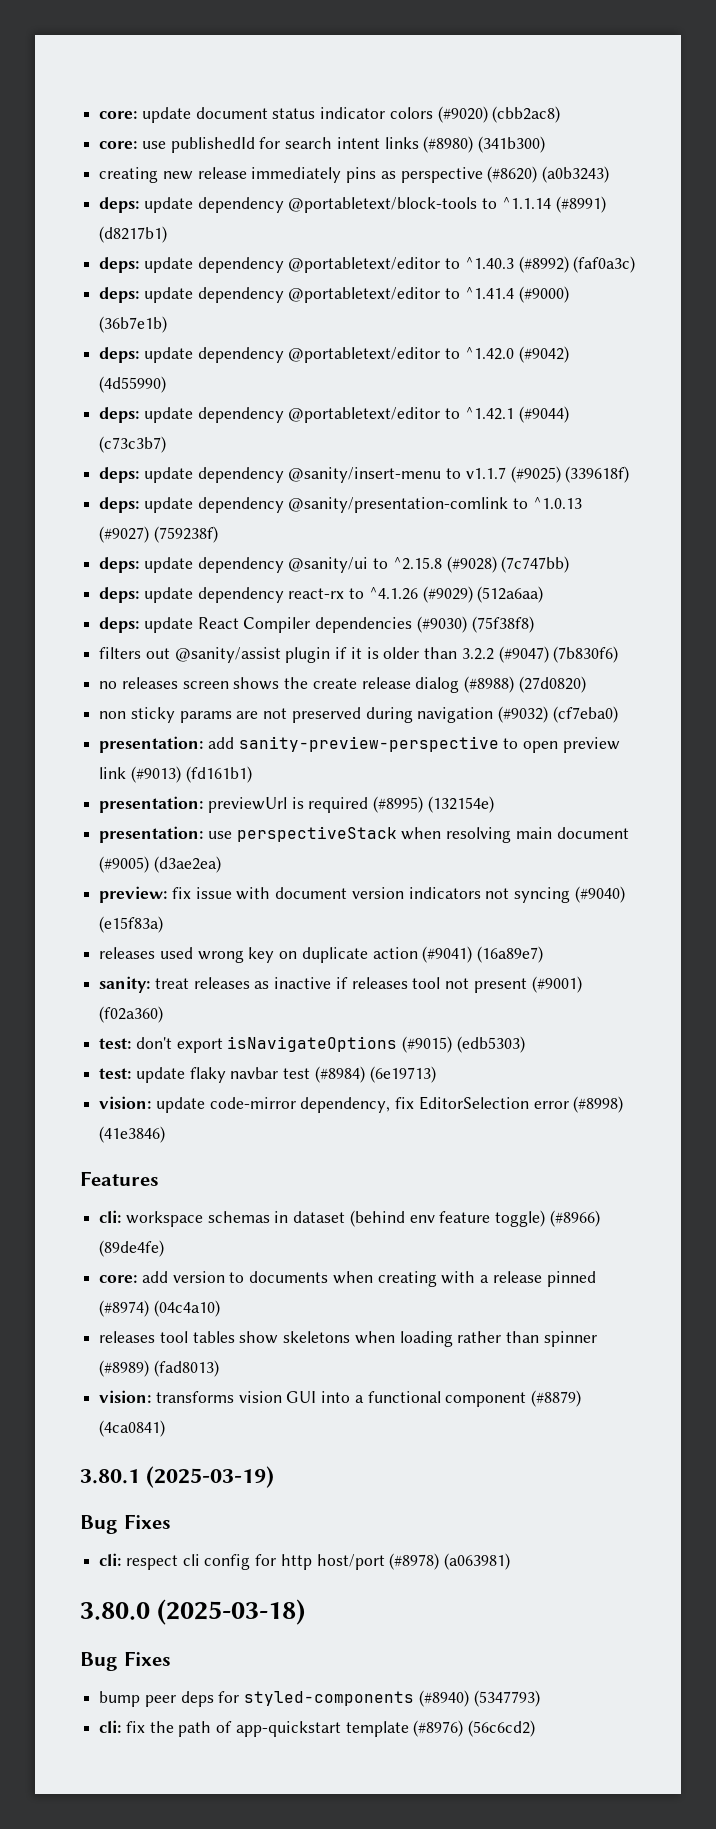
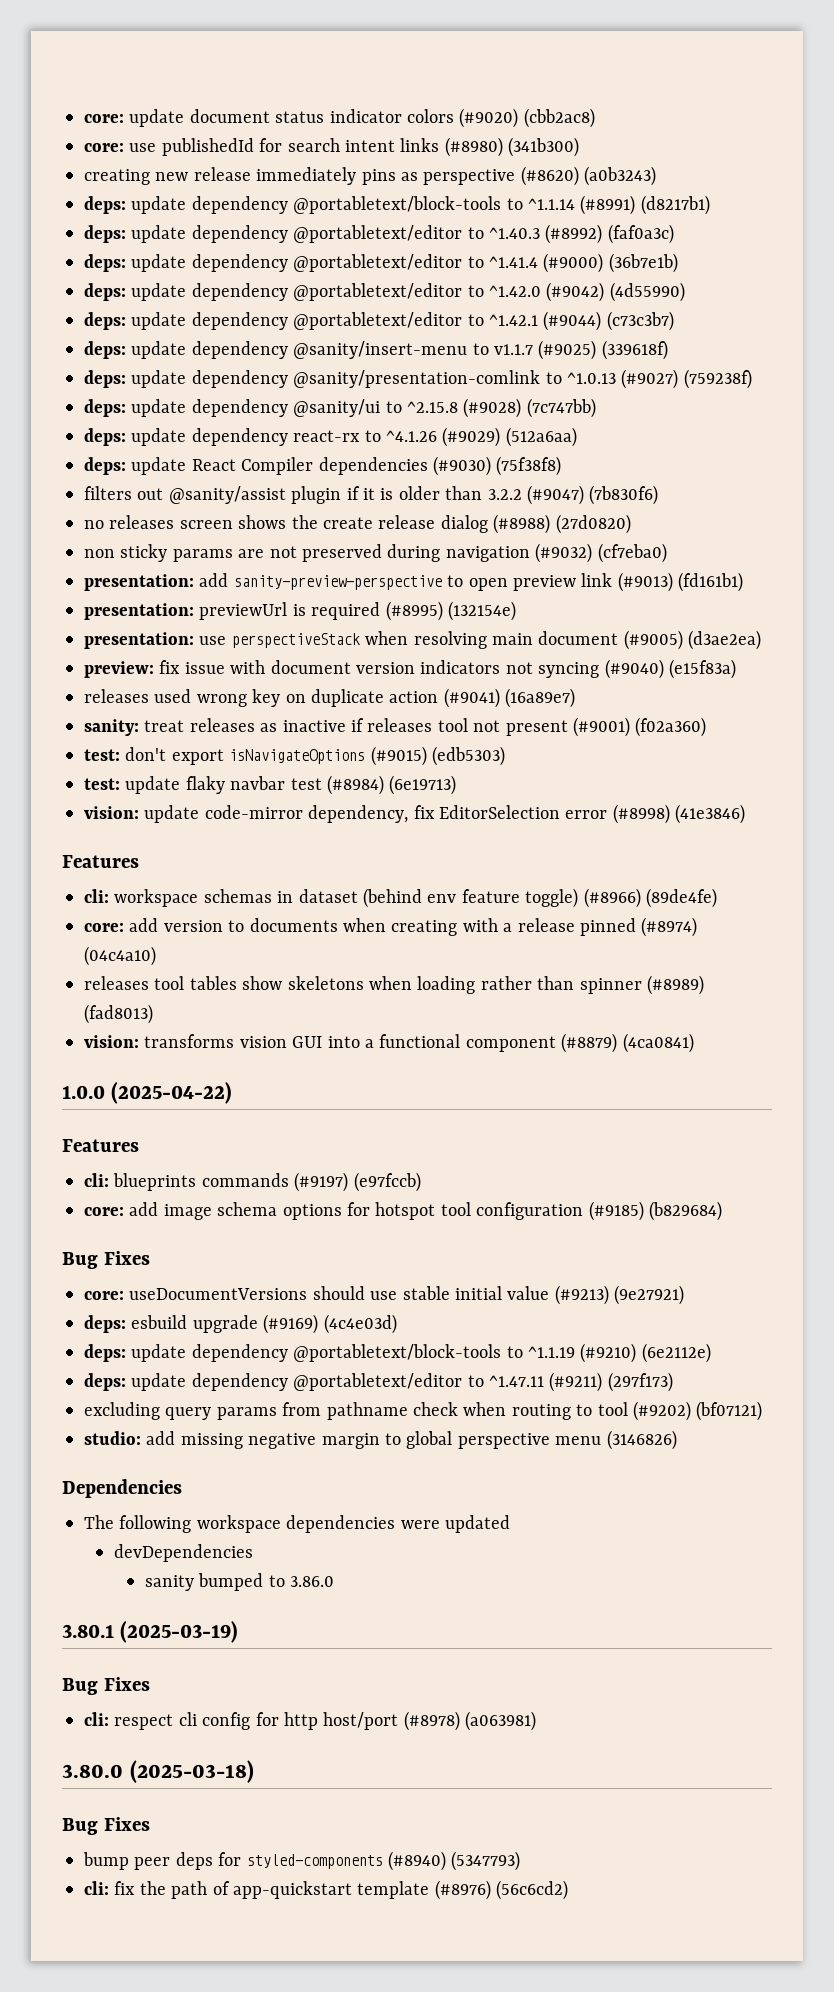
+ 1.0.0 (2025-04-22)
+ Features
+ cli: blueprints commands (#9197) (e97fccb)
+ core: add image schema options for hotspot tool configuration (#9185) (b829684)
+ Bug Fixes
+ core: useDocumentVersions should use stable initial value (#9213) (9e27921)
+ deps: esbuild upgrade (#9169) (4c4e03d)
+ deps: update dependency @portabletext/block-tools to ^1.1.19 (#9210) (6e2112e)
+ deps: update dependency @portabletext/editor to ^1.47.11 (#9211) (297f173)
+ excluding query params from pathname check when routing to tool (#9202) (bf07121)
+ studio: add missing negative margin to global perspective menu (3146826)
+ Dependencies
+ The following workspace dependencies were updated
+ devDependencies
+ sanity bumped to 3.86.0

